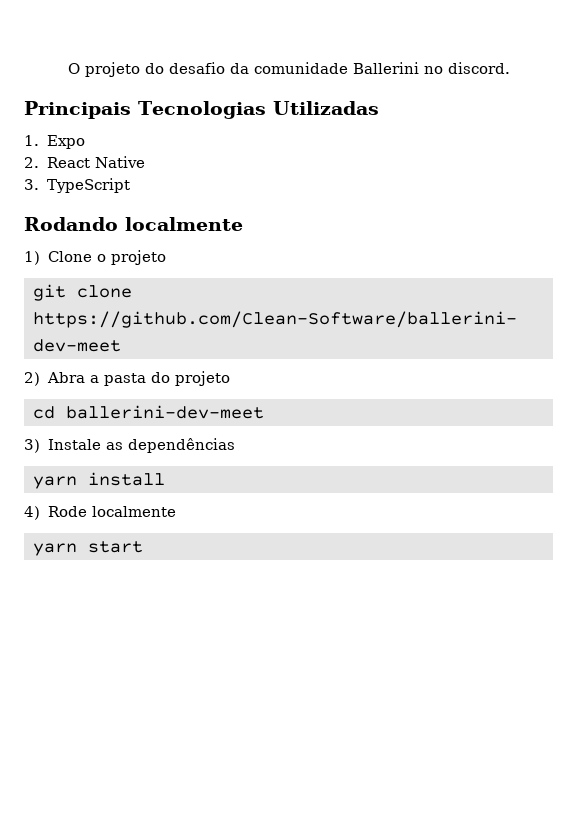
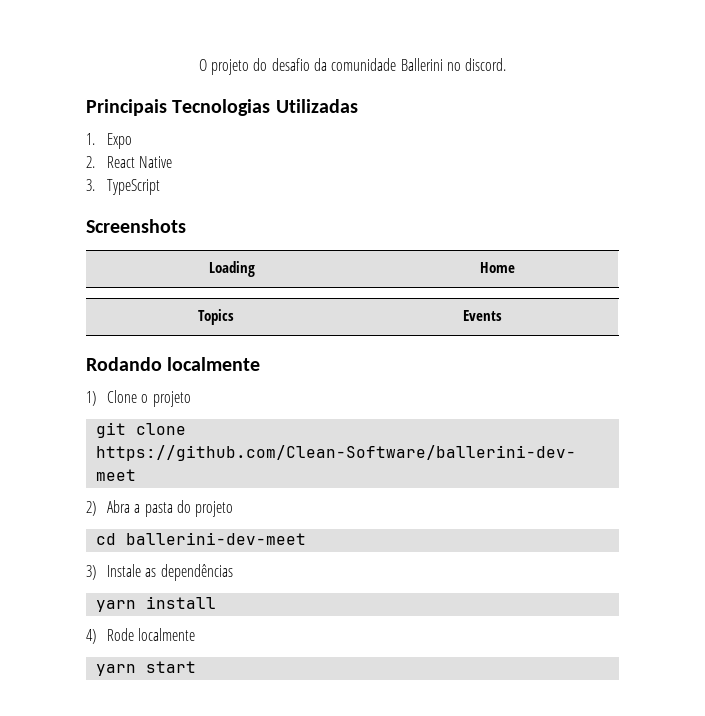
+ Screenshots
+ Loading | Home
+ Topics | Events

